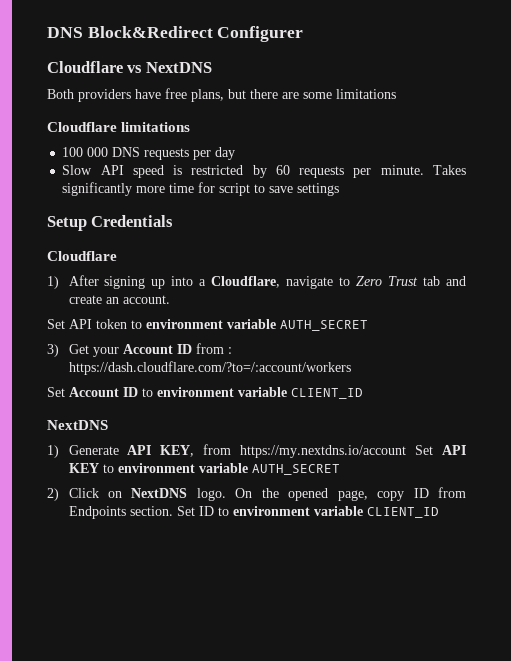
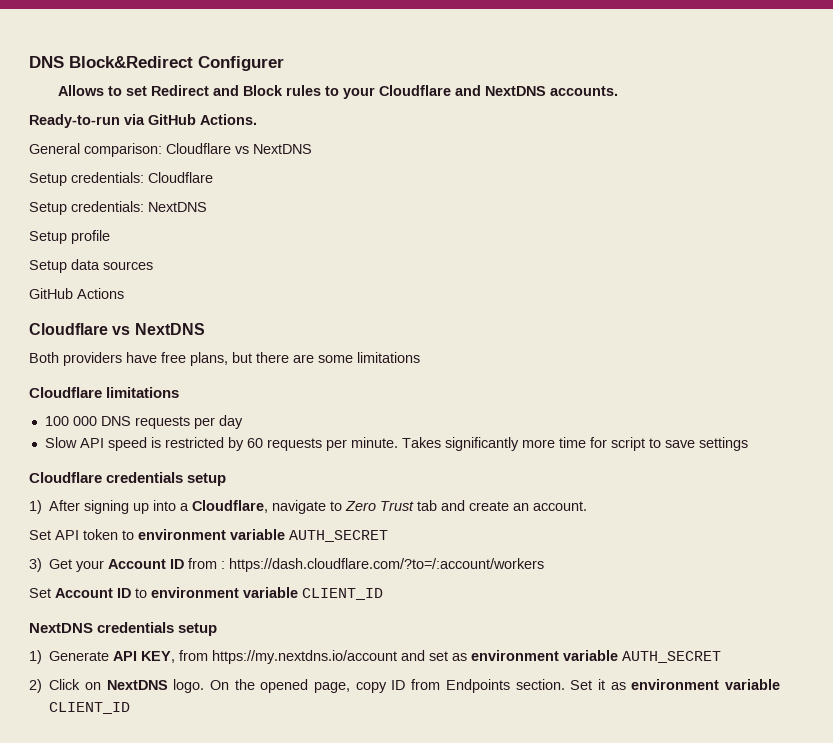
+ Allows to set Redirect and Block rules to your Cloudflare and NextDNS accounts.
+ Ready-to-run via GitHub Actions.
+ General comparison: Cloudflare vs NextDNS
+ Setup credentials: Cloudflare
+ Setup credentials: NextDNS
+ Setup profile
+ Setup data sources
+ GitHub Actions
- Setup Credentials
- Cloudflare
+ Cloudflare credentials setup
  Set Account ID to environment variable CLIENT_ID
- NextDNS
+ NextDNS credentials setup
- 1) Generate API KEY, from https://my.nextdns.io/account Set API KEY to environment variable AUTH_SECRET
+ 1) Generate API KEY, from https://my.nextdns.io/account and set as environment variable AUTH_SECRET
- Set ID to environment variable CLIENT_ID
+ Set it as environment variable CLIENT_ID

